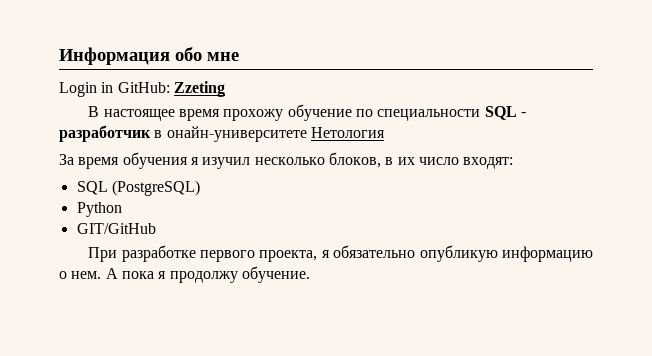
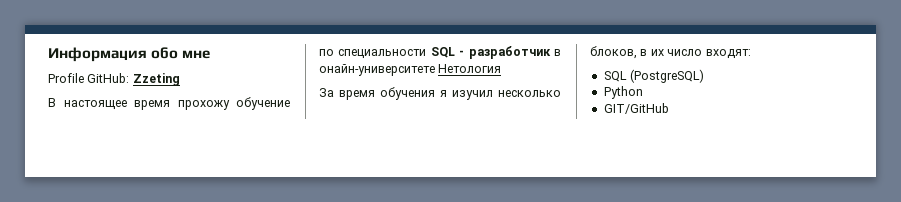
- Login in GitHub: Zzeting
+ Profile GitHub: Zzeting
- При разработке первого проекта, я обязательно опубликую информацию о нем. А пока я продолжу обучение.

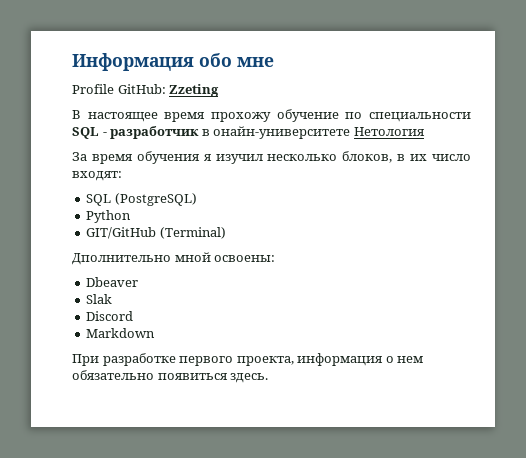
- GIT/GitHub
+ GIT/GitHub (Terminal)
+ Дполнительно мной освоены:
+ Dbeaver
+ Slak
+ Discord
+ Markdown
+ При разработке первого проекта, информация о нем обязательно появиться здесь.

